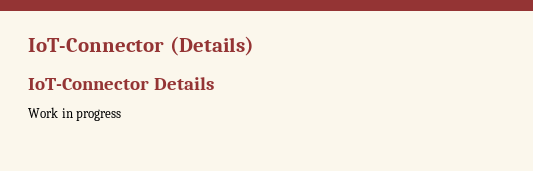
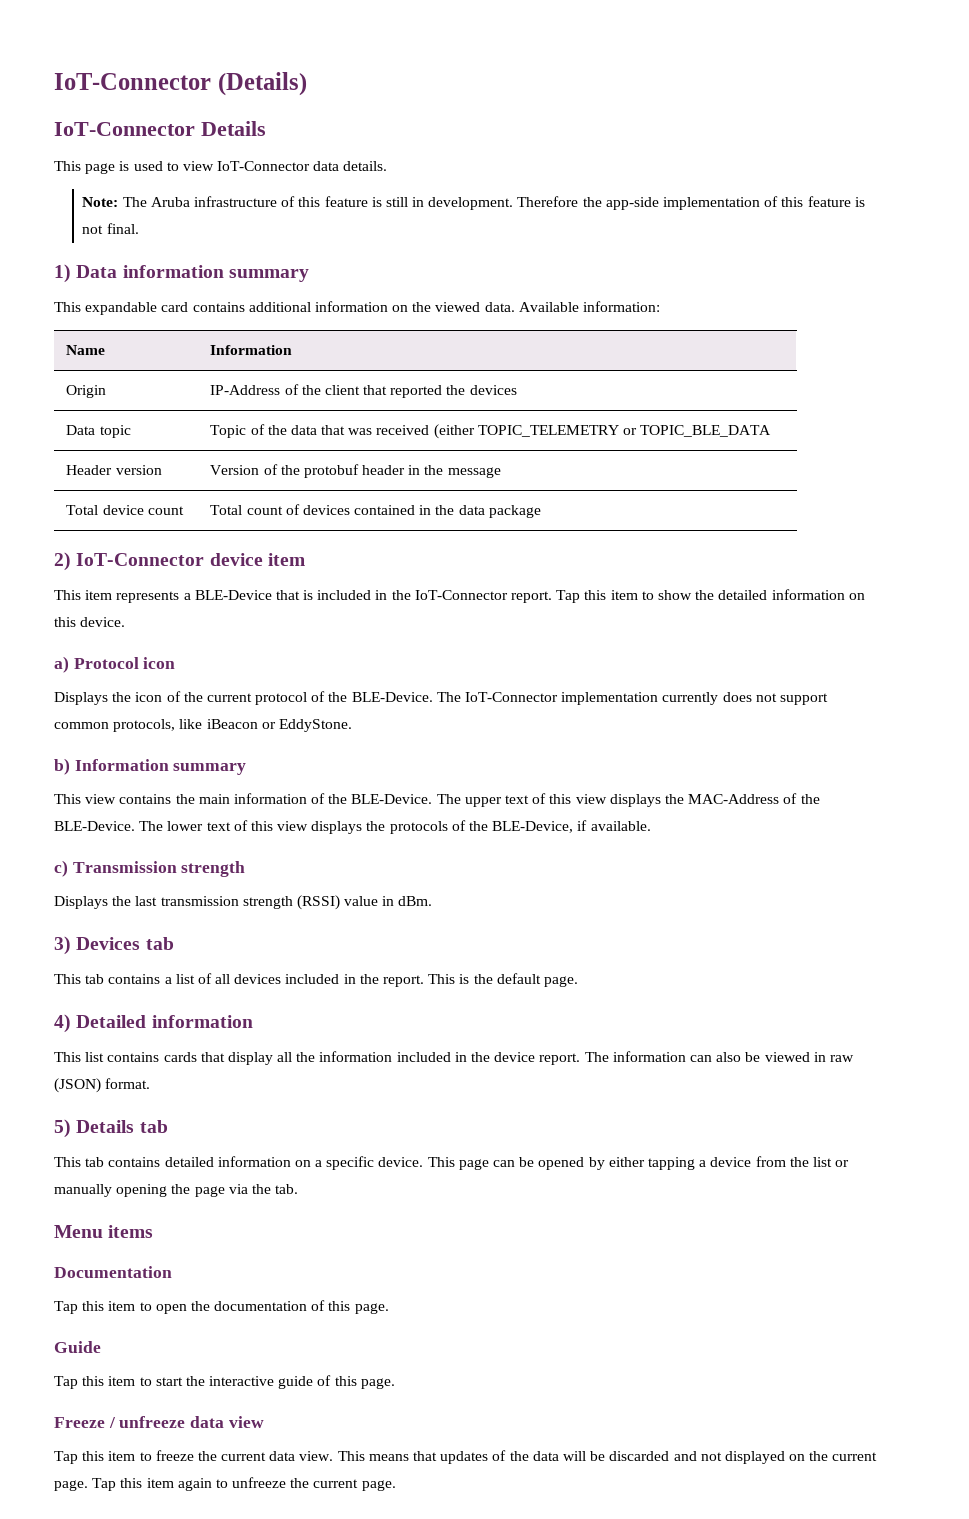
- Work in progress
+ This page is used to view IoT-Connector data details.
+ Note: The Aruba infrastructure of this feature is still in development. Therefore the app-side implementation of this feature is not final.
+ 1) Data information summary
+ This expandable card contains additional information on the viewed data. Available information:
+ Name | Information
+ Origin | IP-Address of the client that reported the devices
+ Data topic | Topic of the data that was received (either TOPIC_TELEMETRY or TOPIC_BLE_DATA
+ Header version | Version of the protobuf header in the message
+ Total device count | Total count of devices contained in the data package
+ 2) IoT-Connector device item
+ This item represents a BLE-Device that is included in the IoT-Connector report. Tap this item to show the detailed information on this device.
+ a) Protocol icon
+ Displays the icon of the current protocol of the BLE-Device. The IoT-Connector implementation currently does not support common protocols, like iBeacon or EddyStone.
+ b) Information summary
+ This view contains the main information of the BLE-Device. The upper text of this view displays the MAC-Address of the BLE-Device. The lower text of this view displays the protocols of the BLE-Device, if available.
+ c) Transmission strength
+ Displays the last transmission strength (RSSI) value in dBm.
+ 3) Devices tab
+ This tab contains a list of all devices included in the report. This is the default page.
+ 4) Detailed information
+ This list contains cards that display all the information included in the device report. The information can also be viewed in raw (JSON) format.
+ 5) Details tab
+ This tab contains detailed information on a specific device. This page can be opened by either tapping a device from the list or manually opening the page via the tab.
+ Menu items
+ Documentation
+ Tap this item to open the documentation of this page.
+ Guide
+ Tap this item to start the interactive guide of this page.
+ Freeze / unfreeze data view
+ Tap this item to freeze the current data view. This means that updates of the data will be discarded and not displayed on the current page. Tap this item again to unfreeze the current page.

